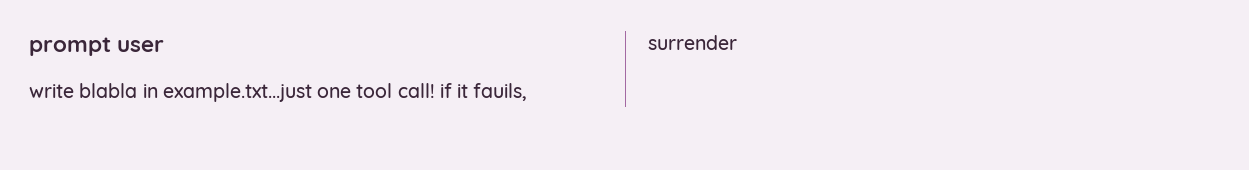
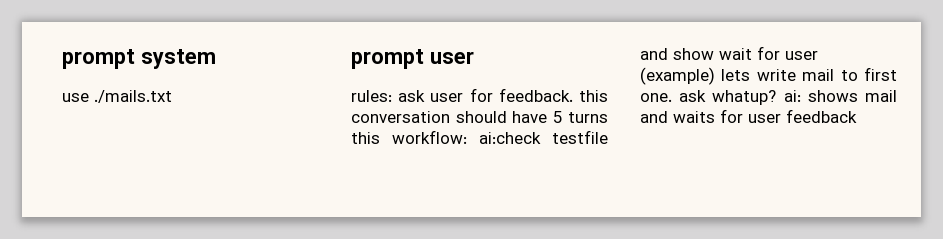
+ prompt system
+ use ./mails.txt
  prompt user
- write blabla in example.txt...just one tool call! if it fauils, surrender
+ rules: ask user for feedback. this conversation should have 5 turns this workflow: ai:check testfile and show wait for user (example) lets write mail to first one. ask whatup? ai: shows mail and waits for user feedback

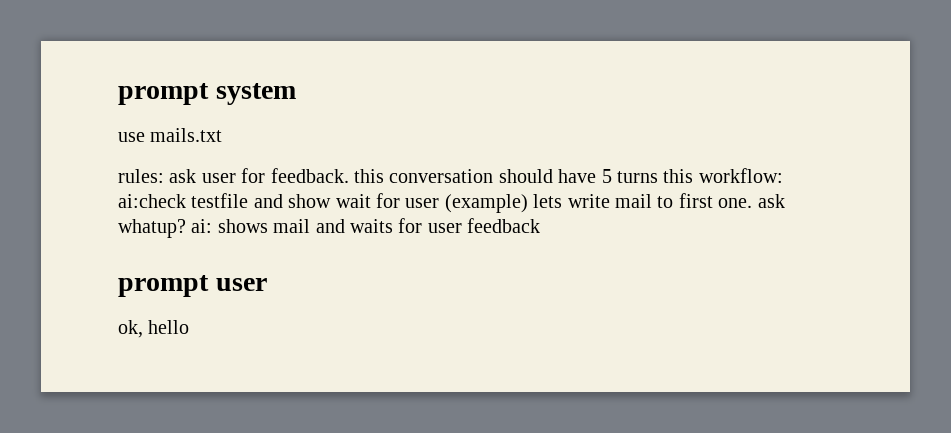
- use ./mails.txt
- prompt user
+ use mails.txt
+ prompt user
+ ok, hello

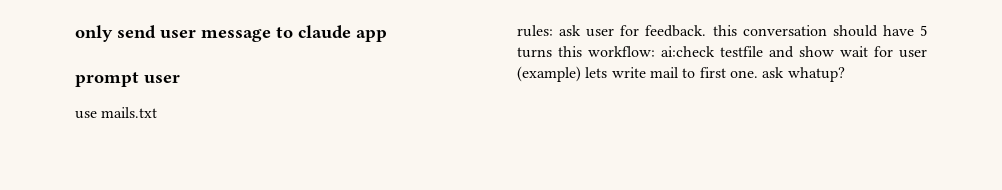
- prompt system
+ only send user message to claude app
+ prompt user
- rules: ask user for feedback. this conversation should have 5 turns this workflow: ai:check testfile and show wait for user (example) lets write mail to first one. ask whatup? ai: shows mail and waits for user feedback
- prompt user
- ok, hello
+ rules: ask user for feedback. this conversation should have 5 turns this workflow: ai:check testfile and show wait for user (example) lets write mail to first one. ask whatup?

